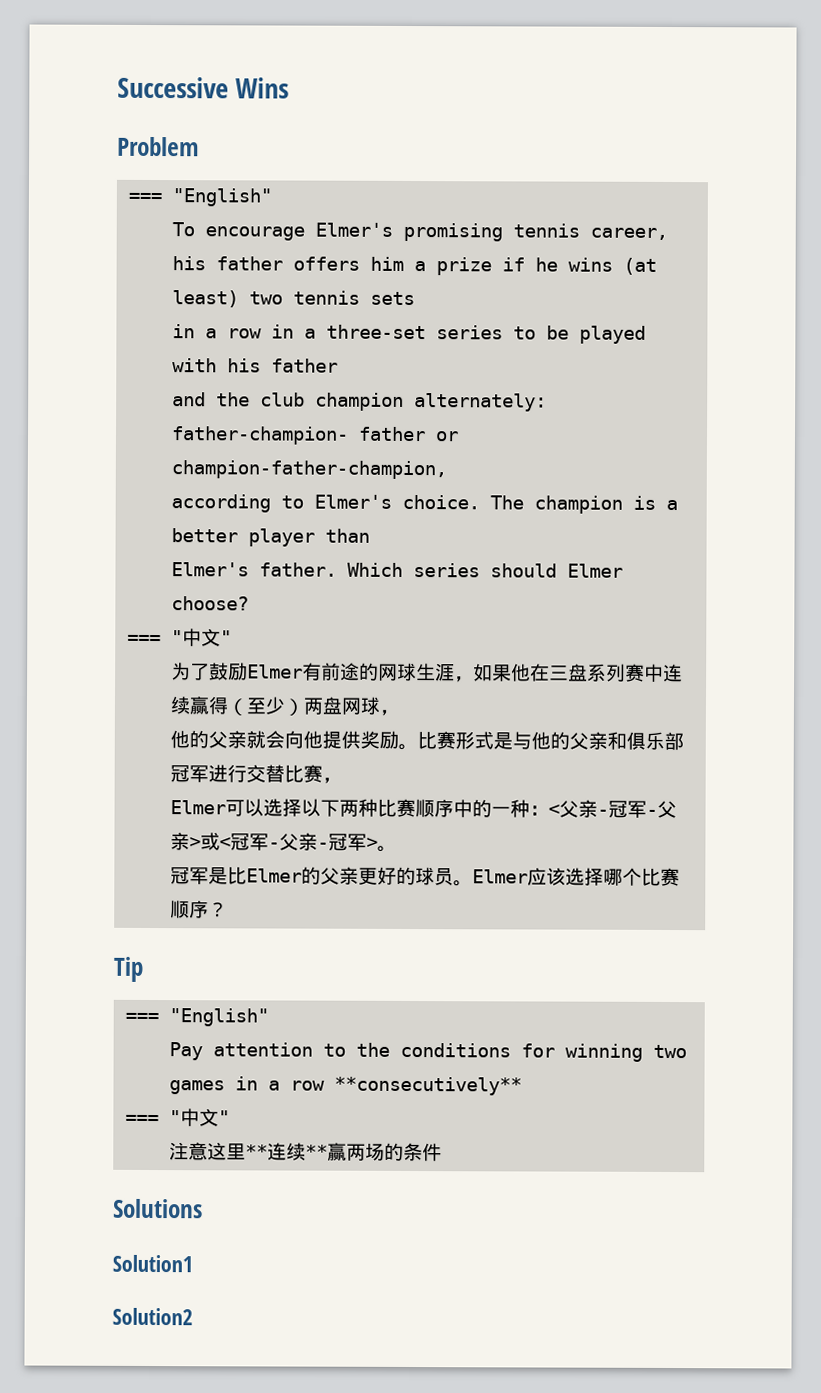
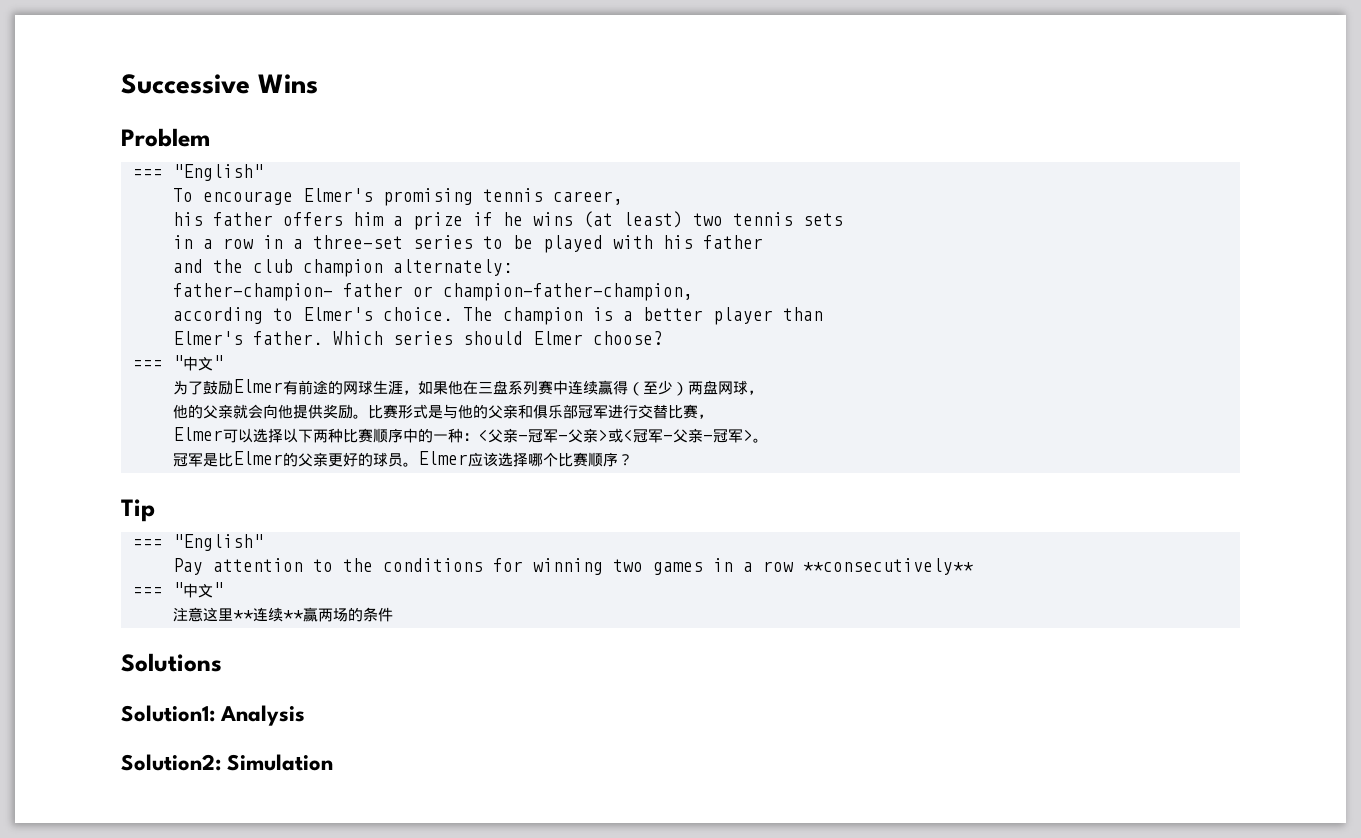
- Solution1
- Solution2
+ Solution1: Analysis
+ Solution2: Simulation

